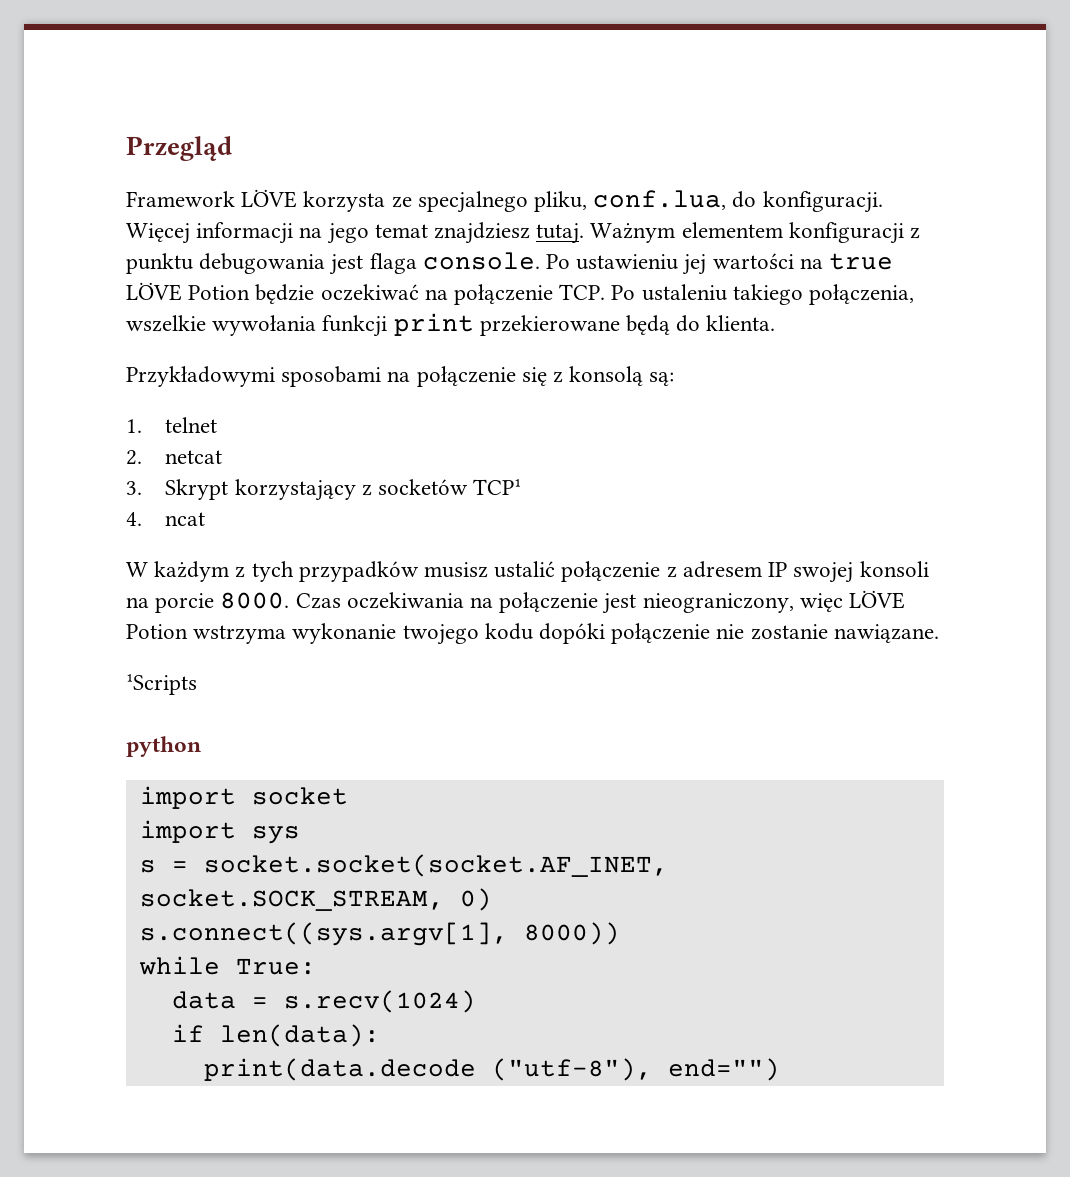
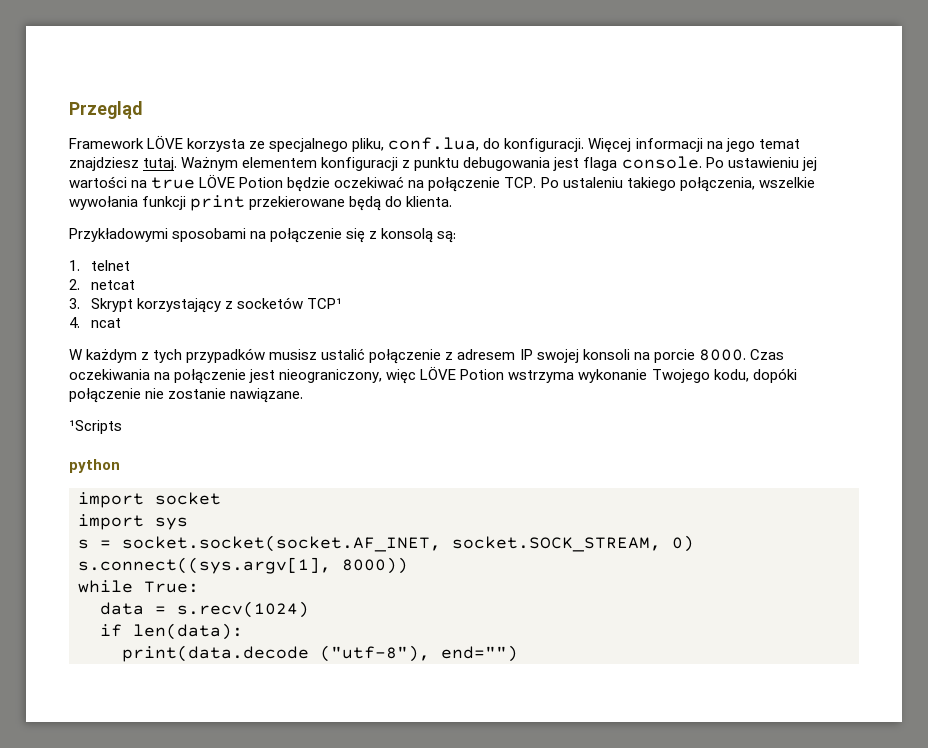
- Czas oczekiwania na połączenie jest nieograniczony, więc LÖVE Potion wstrzyma wykonanie twojego kodu dopóki połączenie nie zostanie nawiązane.
+ Czas oczekiwania na połączenie jest nieograniczony, więc LÖVE Potion wstrzyma wykonanie Twojego kodu, dopóki połączenie nie zostanie nawiązane.

